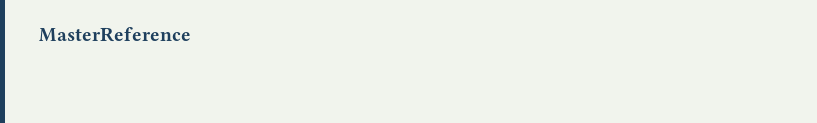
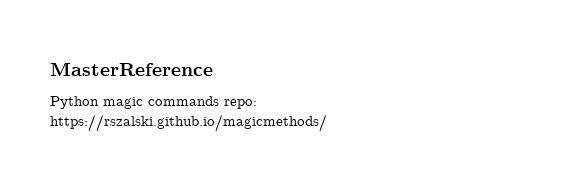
+ Python magic commands repo: https://rszalski.github.io/magicmethods/

